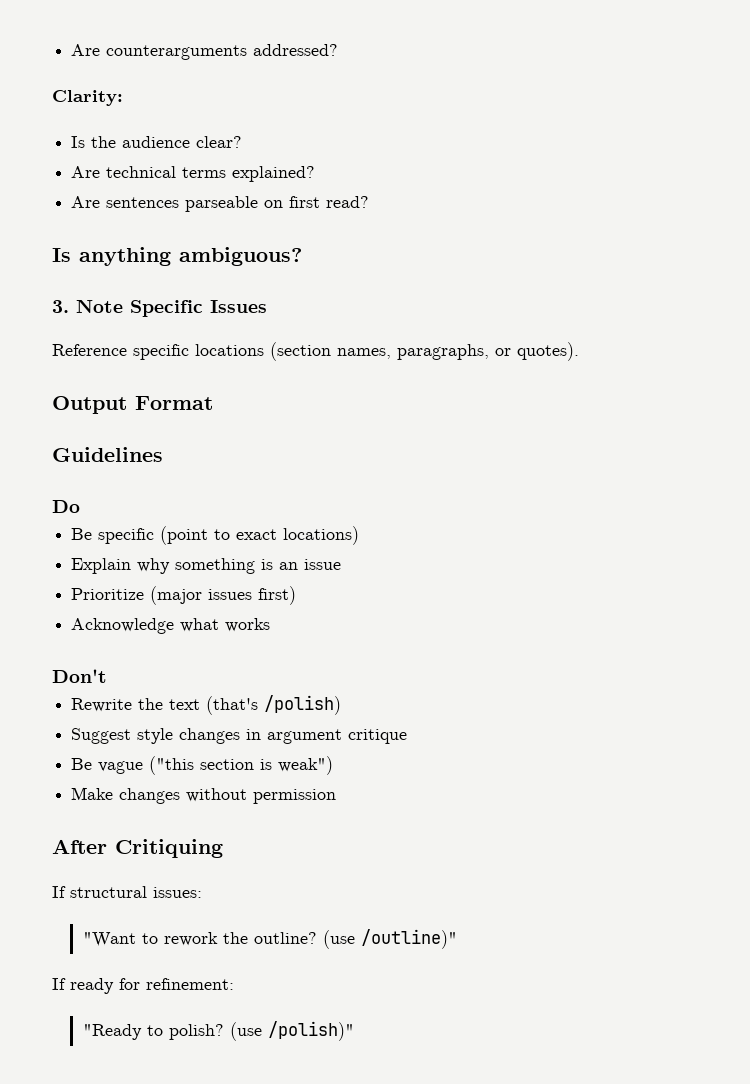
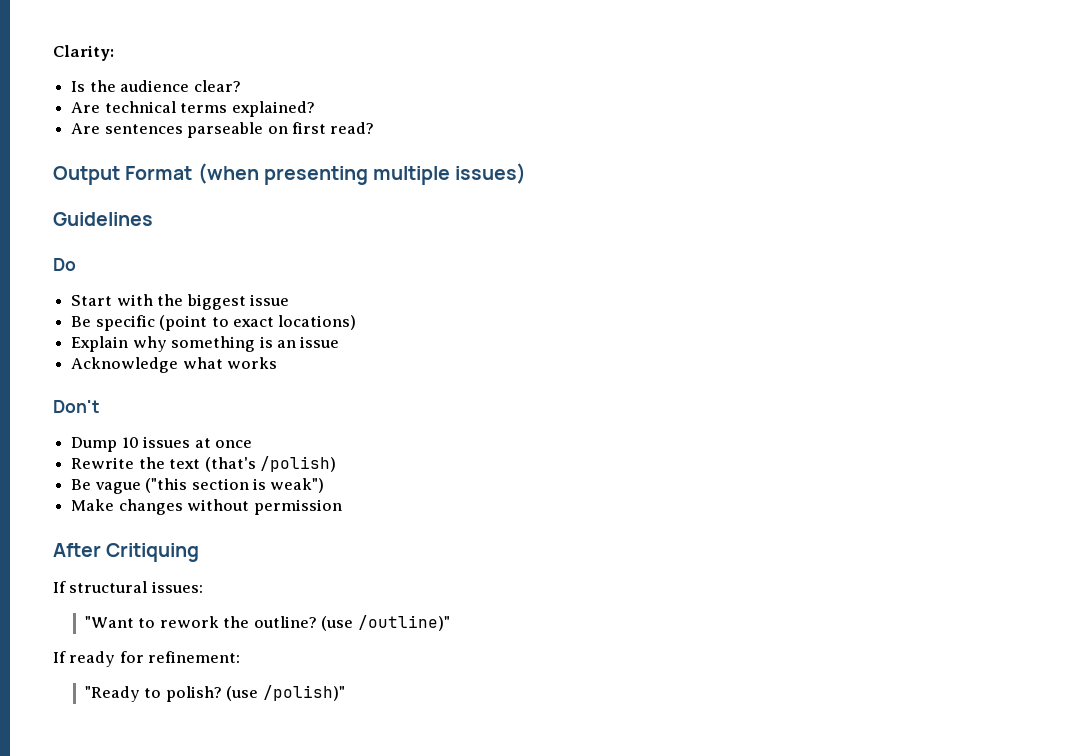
- Are counterarguments addressed?
- Is anything ambiguous?
- 3. Note Specific Issues
- Reference specific locations (section names, paragraphs, or quotes).
- Output Format
+ Output Format (when presenting multiple issues)
  Guidelines
  Do
+ Start with the biggest issue
- Prioritize (major issues first)
+ Dump 10 issues at once
- Suggest style changes in argument critique

